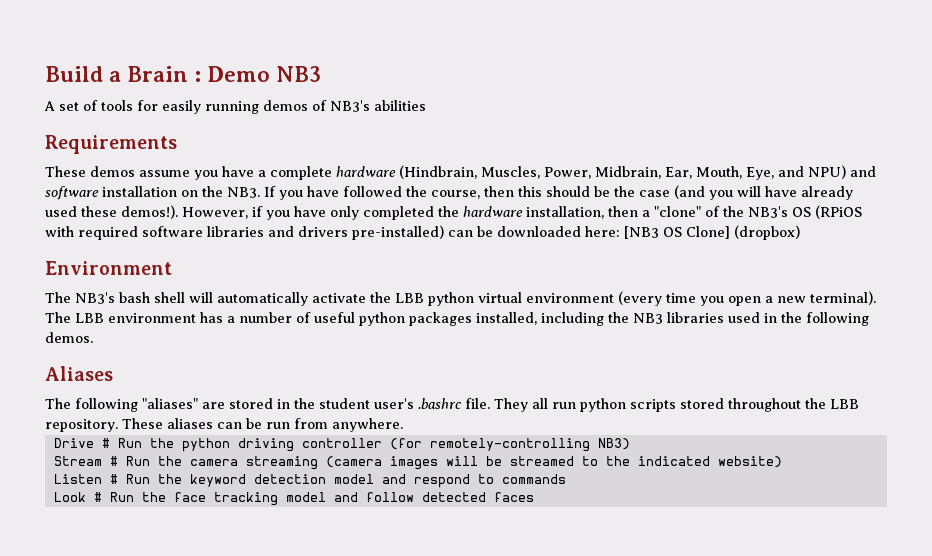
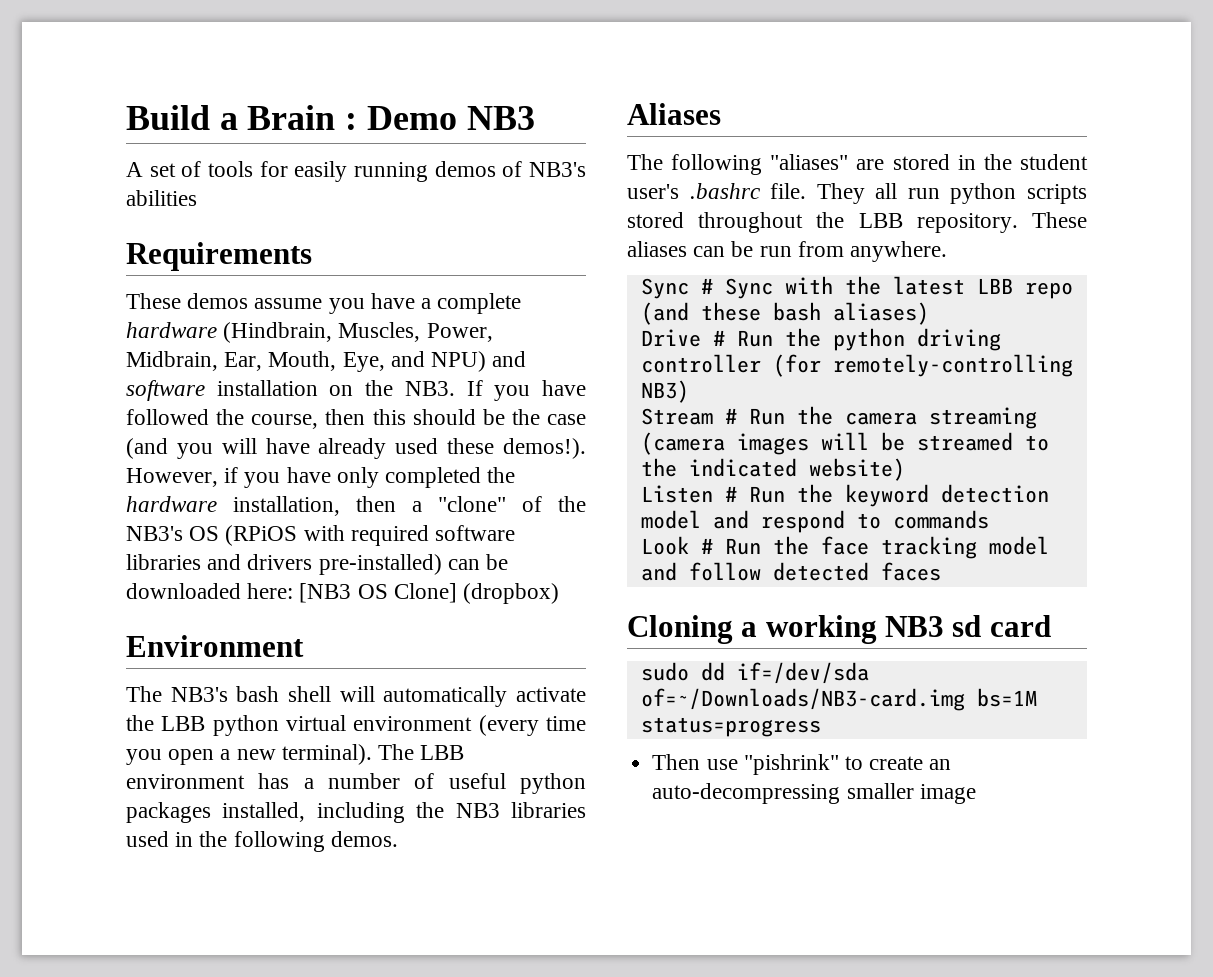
+ Sync # Sync with the latest LBB repo (and these bash aliases)
+ Cloning a working NB3 sd card
+ sudo dd if=/dev/sda of=~/Downloads/NB3-card.img bs=1M status=progress
+ Then use "pishrink" to create an auto-decompressing smaller image

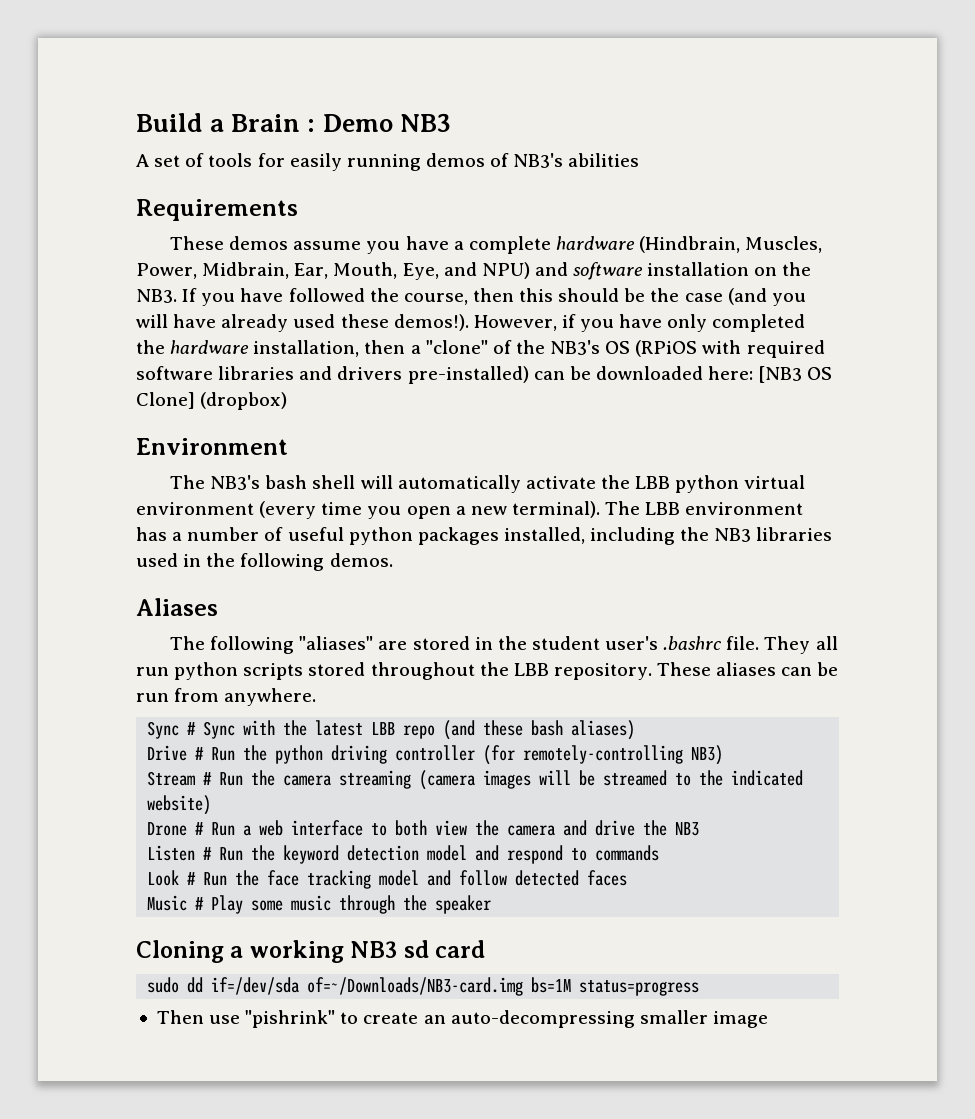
+ Drone # Run a web interface to both view the camera and drive the NB3
+ Music # Play some music through the speaker

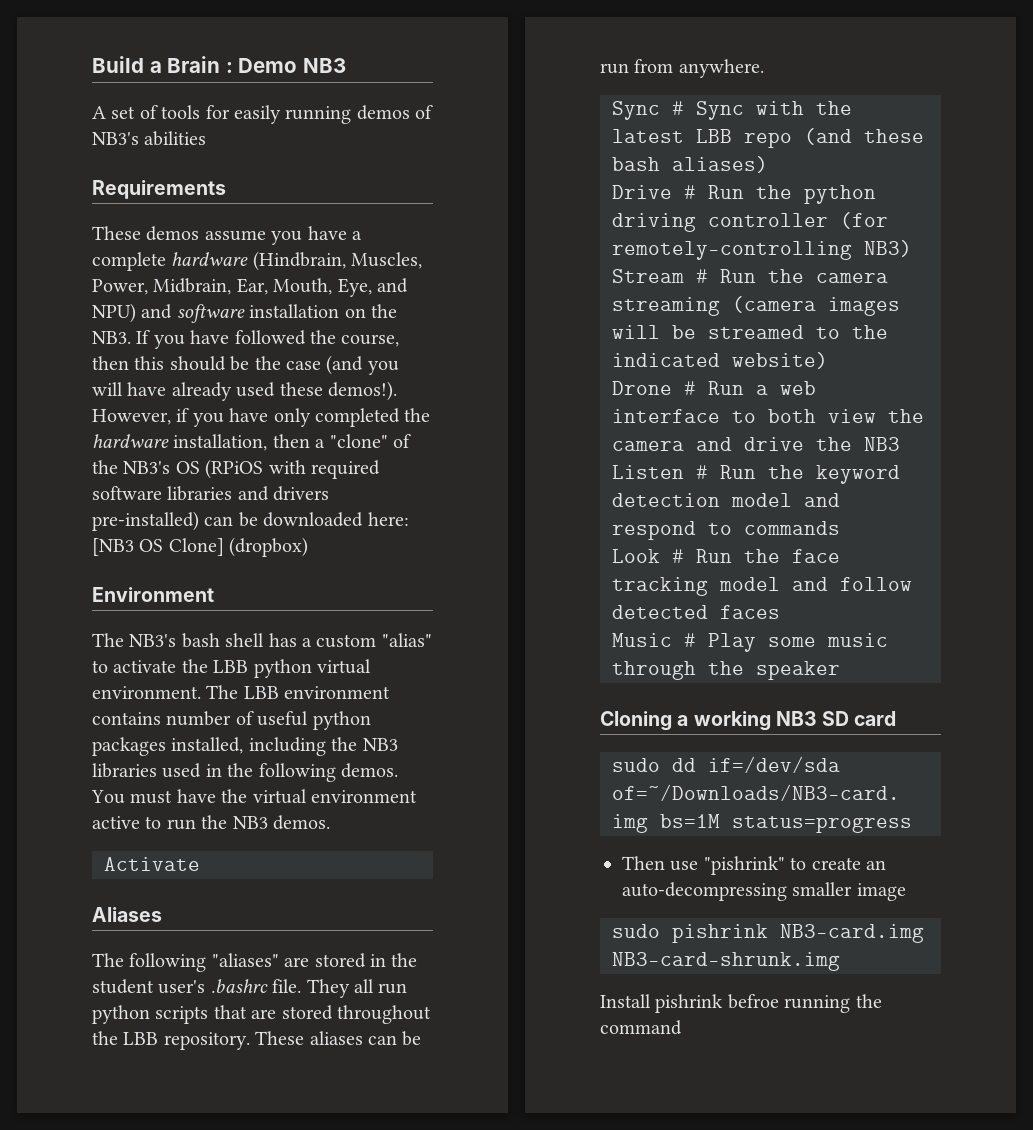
- The NB3's bash shell will automatically activate the LBB python virtual environment (every time you open a new terminal).
+ The NB3's bash shell has a custom "alias" to activate the LBB python virtual environment.
- The LBB environment has a number of useful python packages installed, including the NB3 libraries used in the following demos.
+ The LBB environment contains number of useful python packages installed, including the NB3 libraries used in the following demos. You must have the virtual environment active to run the NB3 demos.
+ Activate
- They all run python scripts stored throughout the LBB repository.
+ They all run python scripts that are stored throughout the LBB repository.
- Cloning a working NB3 sd card
+ Cloning a working NB3 SD card
+ sudo pishrink NB3-card.img NB3-card-shrunk.img
+ Install pishrink befroe running the command

